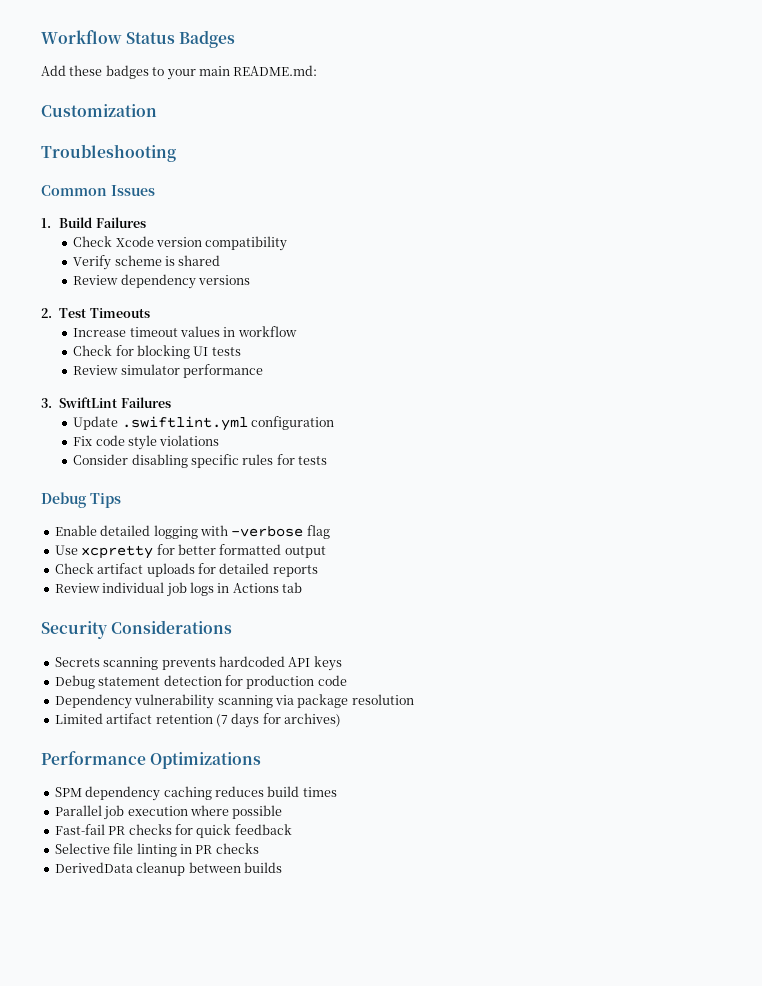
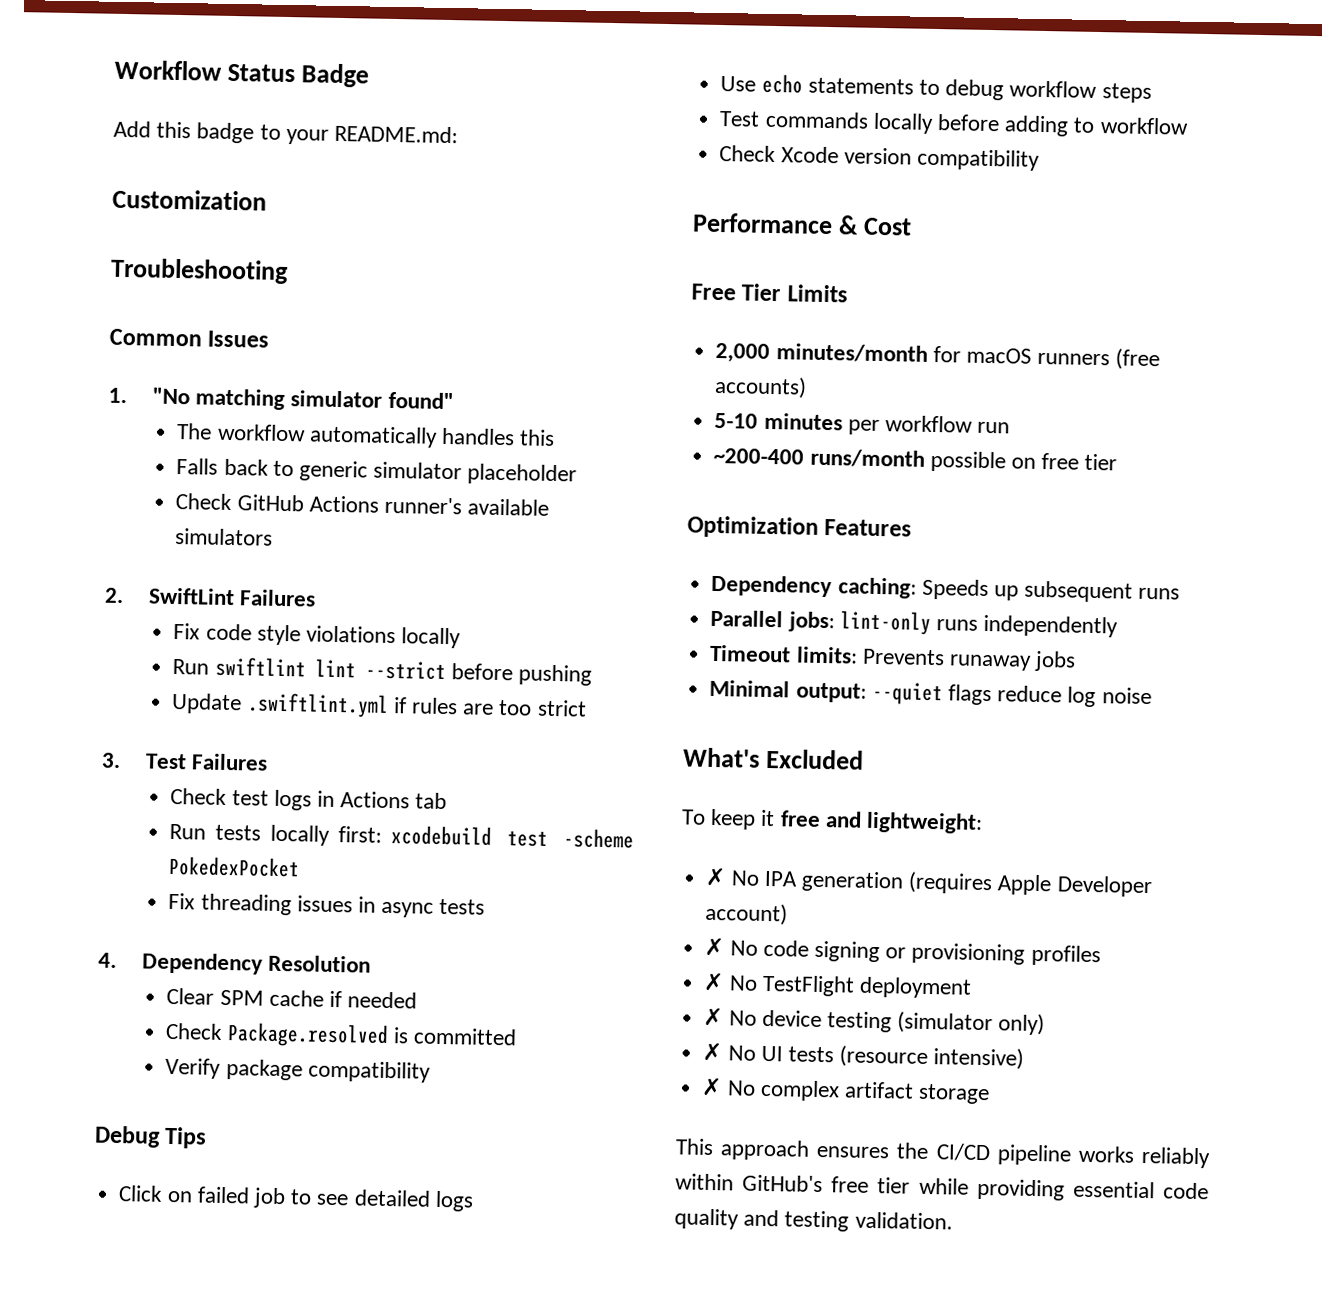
- Workflow Status Badges
+ Workflow Status Badge
- Add these badges to your main README.md:
+ Add this badge to your README.md:
- 1. Build Failures
+ 1. "No matching simulator found"
+ The workflow automatically handles this
+ Falls back to generic simulator placeholder
+ Check GitHub Actions runner's available simulators
+ 2. SwiftLint Failures
+ Fix code style violations locally
+ Run swiftlint lint --strict before pushing
+ Update .swiftlint.yml if rules are too strict
+ 3. Test Failures
+ Check test logs in Actions tab
+ Run tests locally first: xcodebuild test -scheme PokedexPocket
+ Fix threading issues in async tests
+ 4. Dependency Resolution
+ Clear SPM cache if needed
+ Check Package.resolved is committed
+ Verify package compatibility
+ Debug Tips
+ Click on failed job to see detailed logs
+ Use echo statements to debug workflow steps
+ Test commands locally before adding to workflow
  Check Xcode version compatibility
- Verify scheme is shared
- Review dependency versions
- 2. Test Timeouts
- Increase timeout values in workflow
- Check for blocking UI tests
- Review simulator performance
- 3. SwiftLint Failures
- Update .swiftlint.yml configuration
- Fix code style violations
- Consider disabling specific rules for tests
- Debug Tips
- Enable detailed logging with -verbose flag
- Use xcpretty for better formatted output
- Check artifact uploads for detailed reports
- Review individual job logs in Actions tab
- Security Considerations
- Secrets scanning prevents hardcoded API keys
- Debug statement detection for production code
- Dependency vulnerability scanning via package resolution
- Limited artifact retention (7 days for archives)
- Performance Optimizations
- SPM dependency caching reduces build times
- Parallel job execution where possible
- Fast-fail PR checks for quick feedback
- Selective file linting in PR checks
- DerivedData cleanup between builds
+ Performance & Cost
+ Free Tier Limits
+ 2,000 minutes/month for macOS runners (free accounts)
+ 5-10 minutes per workflow run
+ ~200-400 runs/month possible on free tier
+ Optimization Features
+ Dependency caching: Speeds up subsequent runs
+ Parallel jobs: lint-only runs independently
+ Timeout limits: Prevents runaway jobs
+ Minimal output: --quiet flags reduce log noise
+ What's Excluded
+ To keep it free and lightweight:
+ ✗ No IPA generation (requires Apple Developer account)
+ ✗ No code signing or provisioning profiles
+ ✗ No TestFlight deployment
+ ✗ No device testing (simulator only)
+ ✗ No UI tests (resource intensive)
+ ✗ No complex artifact storage
+ This approach ensures the CI/CD pipeline works reliably within GitHub's free tier while providing essential code quality and testing validation.

